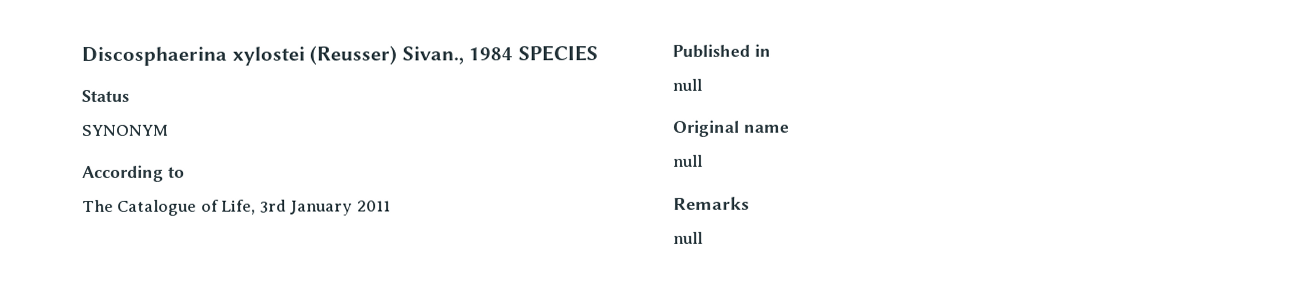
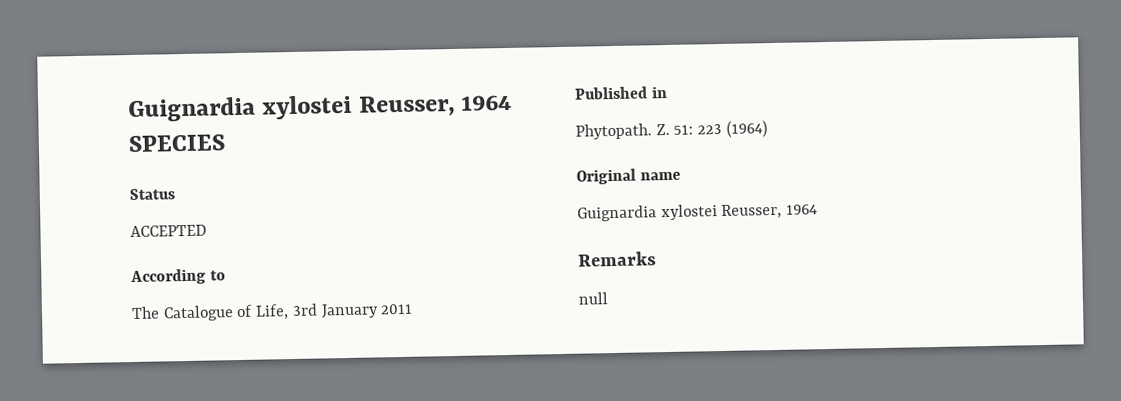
- Discosphaerina xylostei (Reusser) Sivan., 1984 SPECIES
+ Guignardia xylostei Reusser, 1964 SPECIES
- SYNONYM
+ ACCEPTED
  Published in
- null
+ Phytopath. Z. 51: 223 (1964)
  Original name
- null
+ Guignardia xylostei Reusser, 1964

